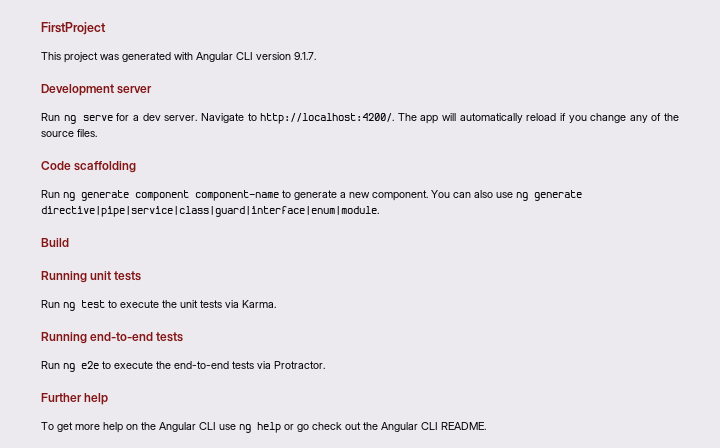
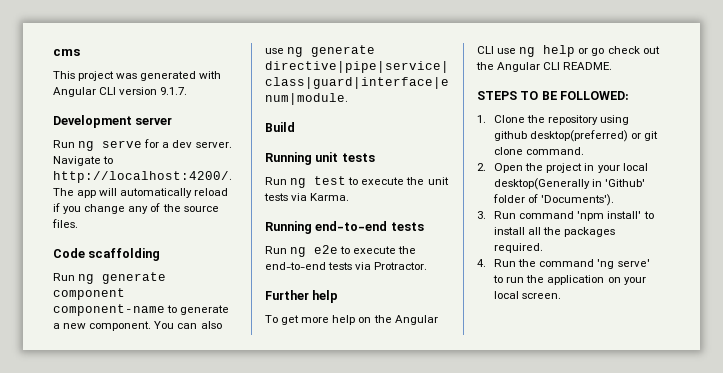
- FirstProject
+ cms
+ STEPS TO BE FOLLOWED:
+ 1. Clone the repository using github desktop(preferred) or git clone command.
+ 2. Open the project in your local desktop(Generally in 'Github' folder of 'Documents').
+ 3. Run command 'npm install' to install all the packages required.
+ 4. Run the command 'ng serve' to run the application on your local screen.

